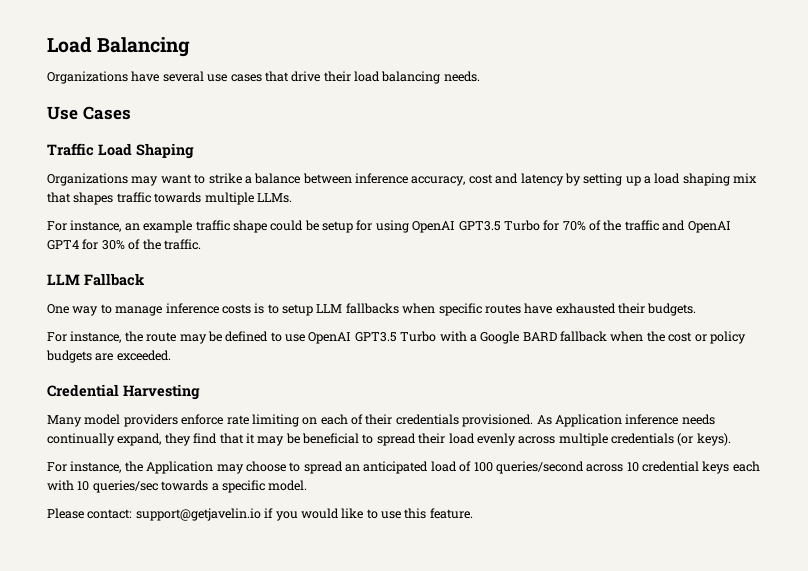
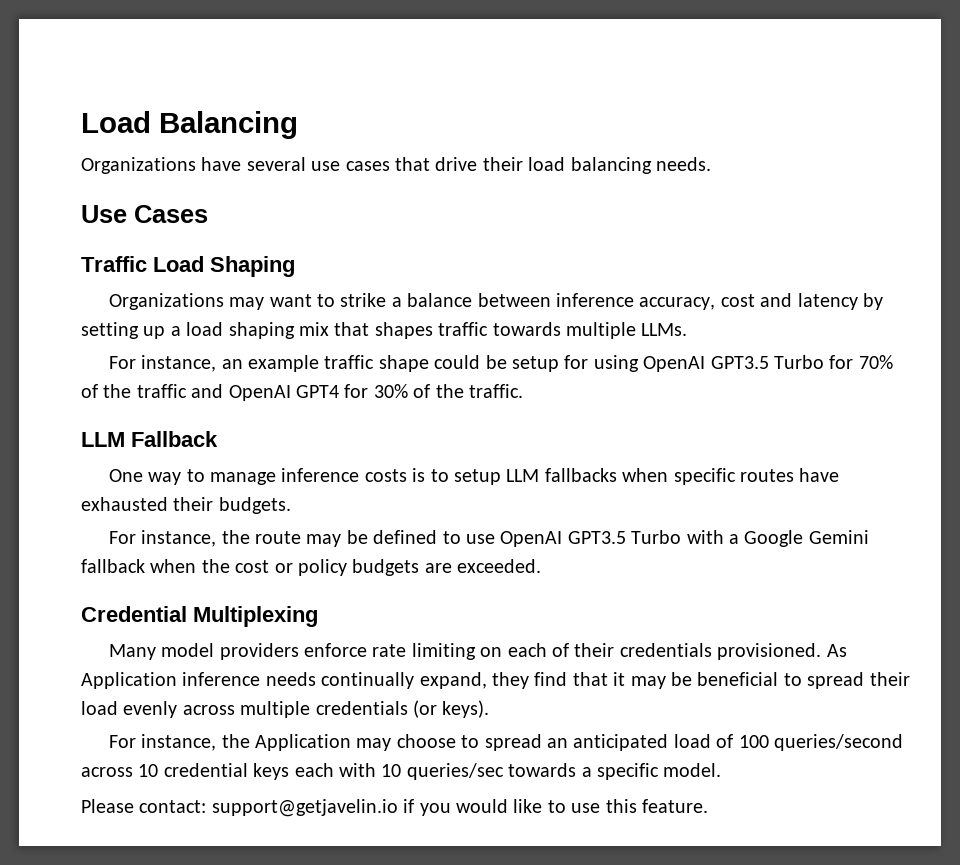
- For instance, the route may be defined to use OpenAI GPT3.5 Turbo with a Google BARD fallback when the cost or policy budgets are exceeded.
+ For instance, the route may be defined to use OpenAI GPT3.5 Turbo with a Google Gemini fallback when the cost or policy budgets are exceeded.
- Credential Harvesting
+ Credential Multiplexing

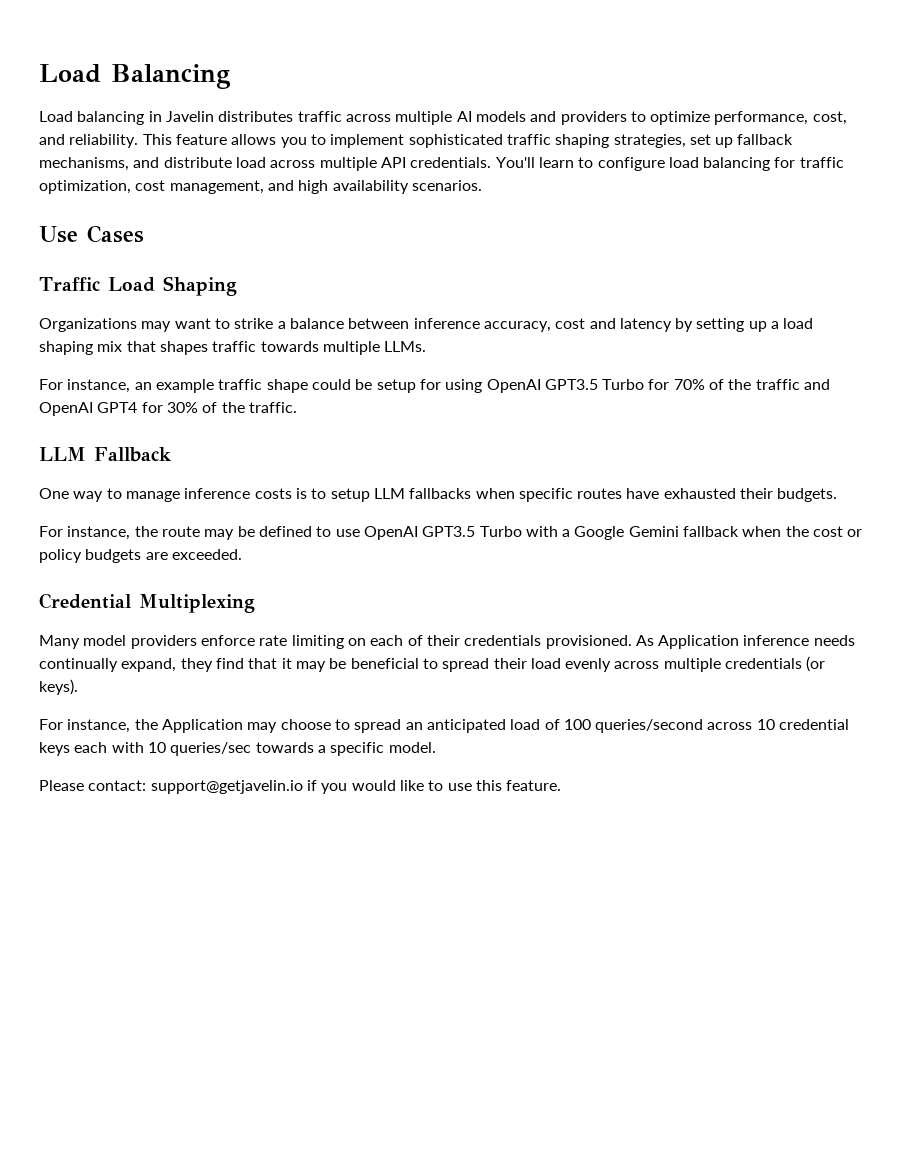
- Organizations have several use cases that drive their load balancing needs.
+ Load balancing in Javelin distributes traffic across multiple AI models and providers to optimize performance, cost, and reliability. This feature allows you to implement sophisticated traffic shaping strategies, set up fallback mechanisms, and distribute load across multiple API credentials. You'll learn to configure load balancing for traffic optimization, cost management, and high availability scenarios.

